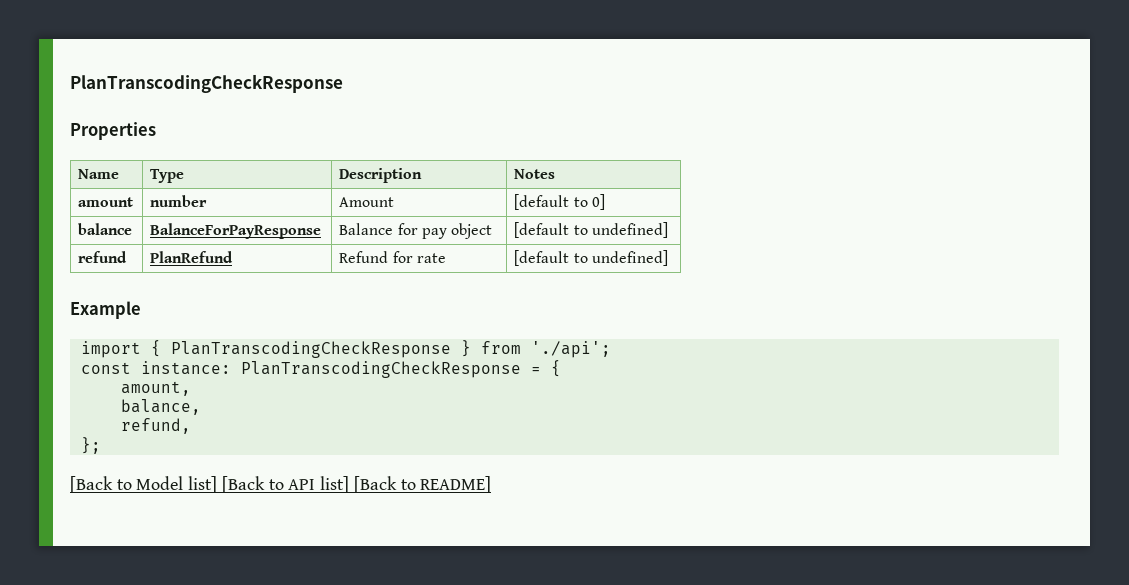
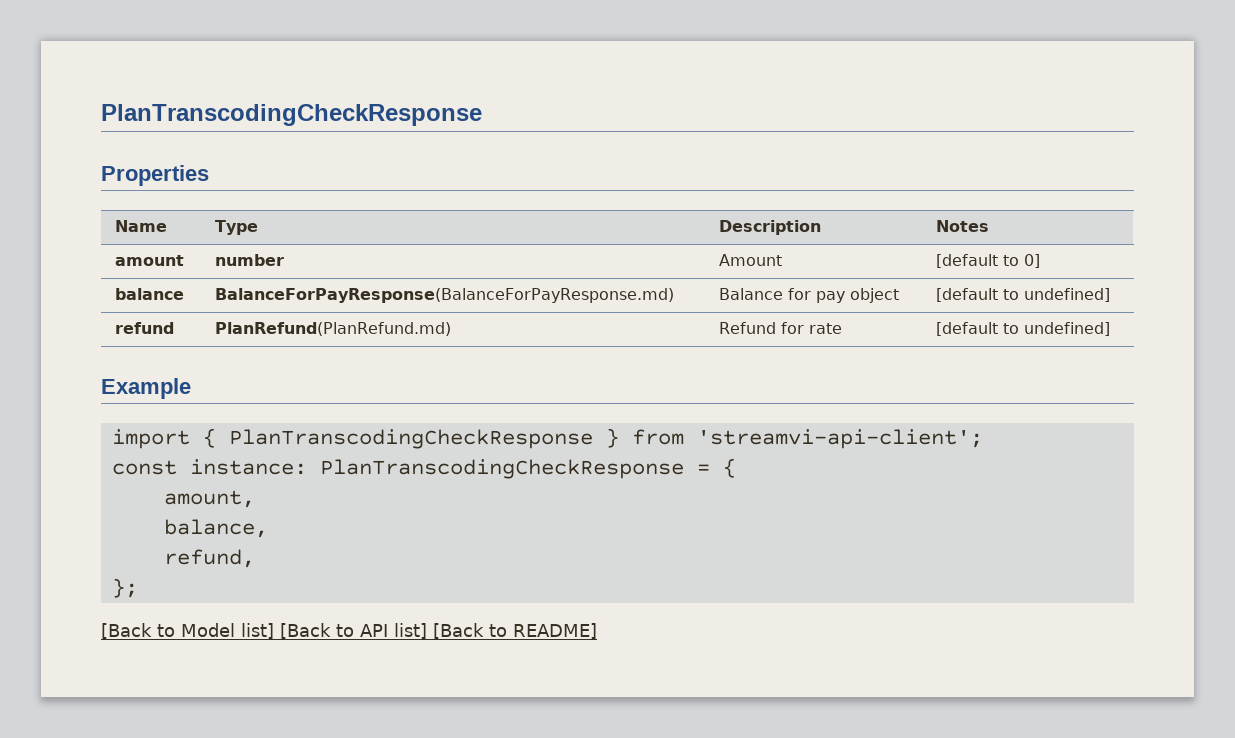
- balance | BalanceForPayResponse | Balance for pay object | [default to undefined]
+ balance | BalanceForPayResponse(BalanceForPayResponse.md) | Balance for pay object | [default to undefined]
- refund | PlanRefund | Refund for rate | [default to undefined]
+ refund | PlanRefund(PlanRefund.md) | Refund for rate | [default to undefined]
- import { PlanTranscodingCheckResponse } from './api';
+ import { PlanTranscodingCheckResponse } from 'streamvi-api-client';

